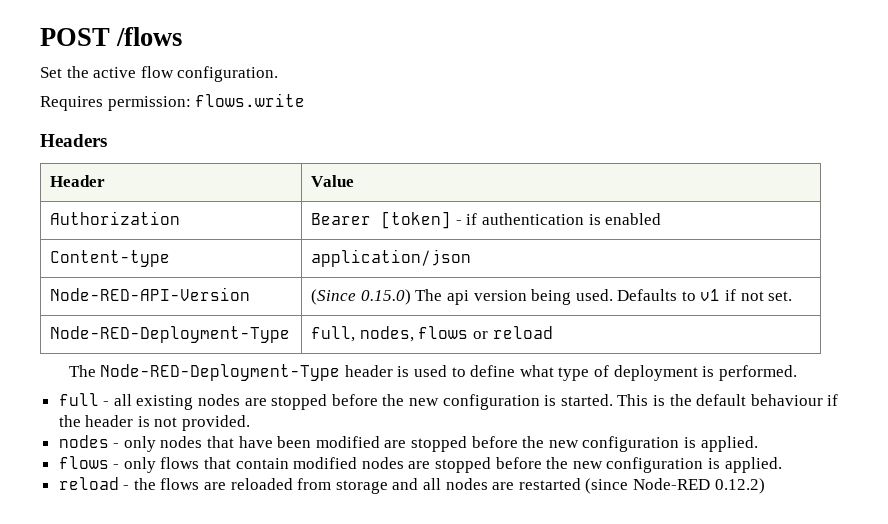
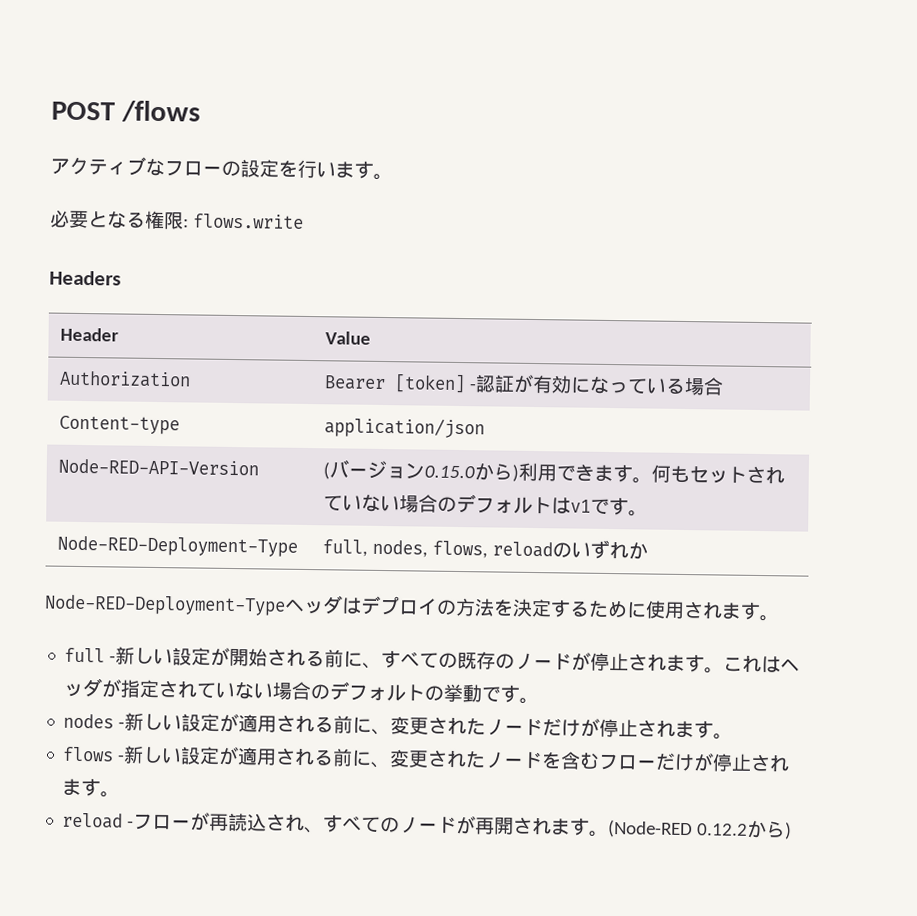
- Set the active flow configuration.
- Requires permission: flows.write
+ アクティブなフローの設定を行います。
+ 必要となる権限: flows.write
- Authorization | Bearer [token] - if authentication is enabled
+ Authorization | Bearer [token] -認証が有効になっている場合
  Content-type | application/json
- Node-RED-API-Version | (Since 0.15.0) The api version being used. Defaults to v1 if not set.
+ Node-RED-API-Version | (バージョン0.15.0から)利用できます。何もセットされていない場合のデフォルトはv1です。
- Node-RED-Deployment-Type | full, nodes, flows or reload
- The Node-RED-Deployment-Type header is used to define what type of deployment is performed.
- full - all existing nodes are stopped before the new configuration is started. This is the default behaviour if the header is not provided.
- nodes - only nodes that have been modified are stopped before the new configuration is applied.
- flows - only flows that contain modified nodes are stopped before the new configuration is applied.
- reload - the flows are reloaded from storage and all nodes are restarted (since Node-RED 0.12.2)
+ Node-RED-Deployment-Type | full, nodes, flows, reloadのいずれか
+ Node-RED-Deployment-Typeヘッダはデプロイの方法を決定するために使用されます。
+ full -新しい設定が開始される前に、すべての既存のノードが停止されます。これはヘッダが指定されていない場合のデフォルトの挙動です。
+ nodes -新しい設定が適用される前に、変更されたノードだけが停止されます。
+ flows -新しい設定が適用される前に、変更されたノードを含むフローだけが停止されます。
+ reload -フローが再読込され、すべてのノードが再開されます。(Node-RED 0.12.2から)

